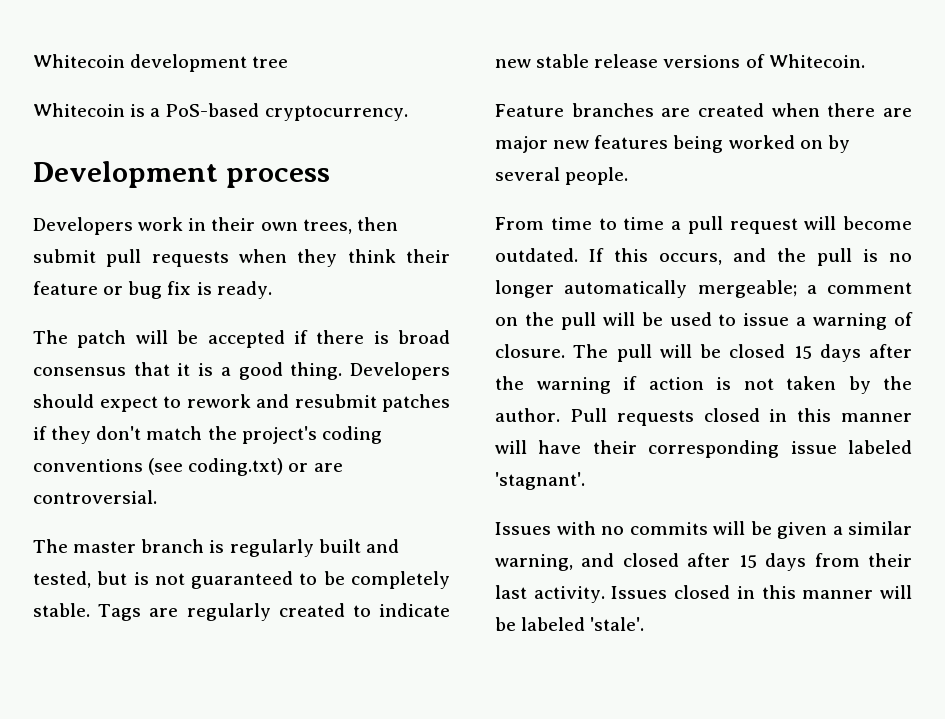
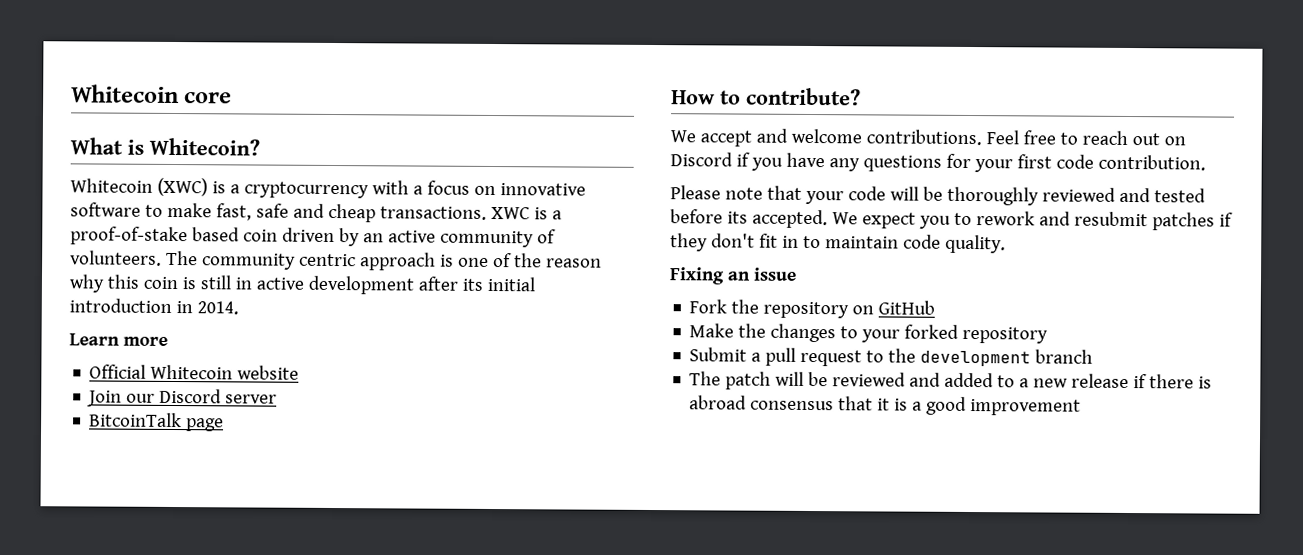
- Whitecoin development tree
- Whitecoin is a PoS-based cryptocurrency.
- Development process
- Developers work in their own trees, then submit pull requests when they think their feature or bug fix is ready.
- The patch will be accepted if there is broad consensus that it is a good thing. Developers should expect to rework and resubmit patches if they don't match the project's coding conventions (see coding.txt) or are controversial.
- The master branch is regularly built and tested, but is not guaranteed to be completely stable. Tags are regularly created to indicate new stable release versions of Whitecoin.
- Feature branches are created when there are major new features being worked on by several people.
- From time to time a pull request will become outdated. If this occurs, and the pull is no longer automatically mergeable; a comment on the pull will be used to issue a warning of closure. The pull will be closed 15 days after the warning if action is not taken by the author. Pull requests closed in this manner will have their corresponding issue labeled 'stagnant'.
- Issues with no commits will be given a similar warning, and closed after 15 days from their last activity. Issues closed in this manner will be labeled 'stale'.
+ Whitecoin core
+ What is Whitecoin?
+ Whitecoin (XWC) is a cryptocurrency with a focus on innovative software to make fast, safe and cheap transactions. XWC is a proof-of-stake based coin driven by an active community of volunteers. The community centric approach is one of the reason why this coin is still in active development after its initial introduction in 2014.
+ Learn more
+ Official Whitecoin website
+ Join our Discord server
+ BitcoinTalk page
+ How to contribute?
+ We accept and welcome contributions. Feel free to reach out on Discord if you have any questions for your first code contribution.
+ Please note that your code will be thoroughly reviewed and tested before its accepted. We expect you to rework and resubmit patches if they don't fit in to maintain code quality.
+ Fixing an issue
+ Fork the repository on GitHub
+ Make the changes to your forked repository
+ Submit a pull request to the development branch
+ The patch will be reviewed and added to a new release if there is abroad consensus that it is a good improvement

